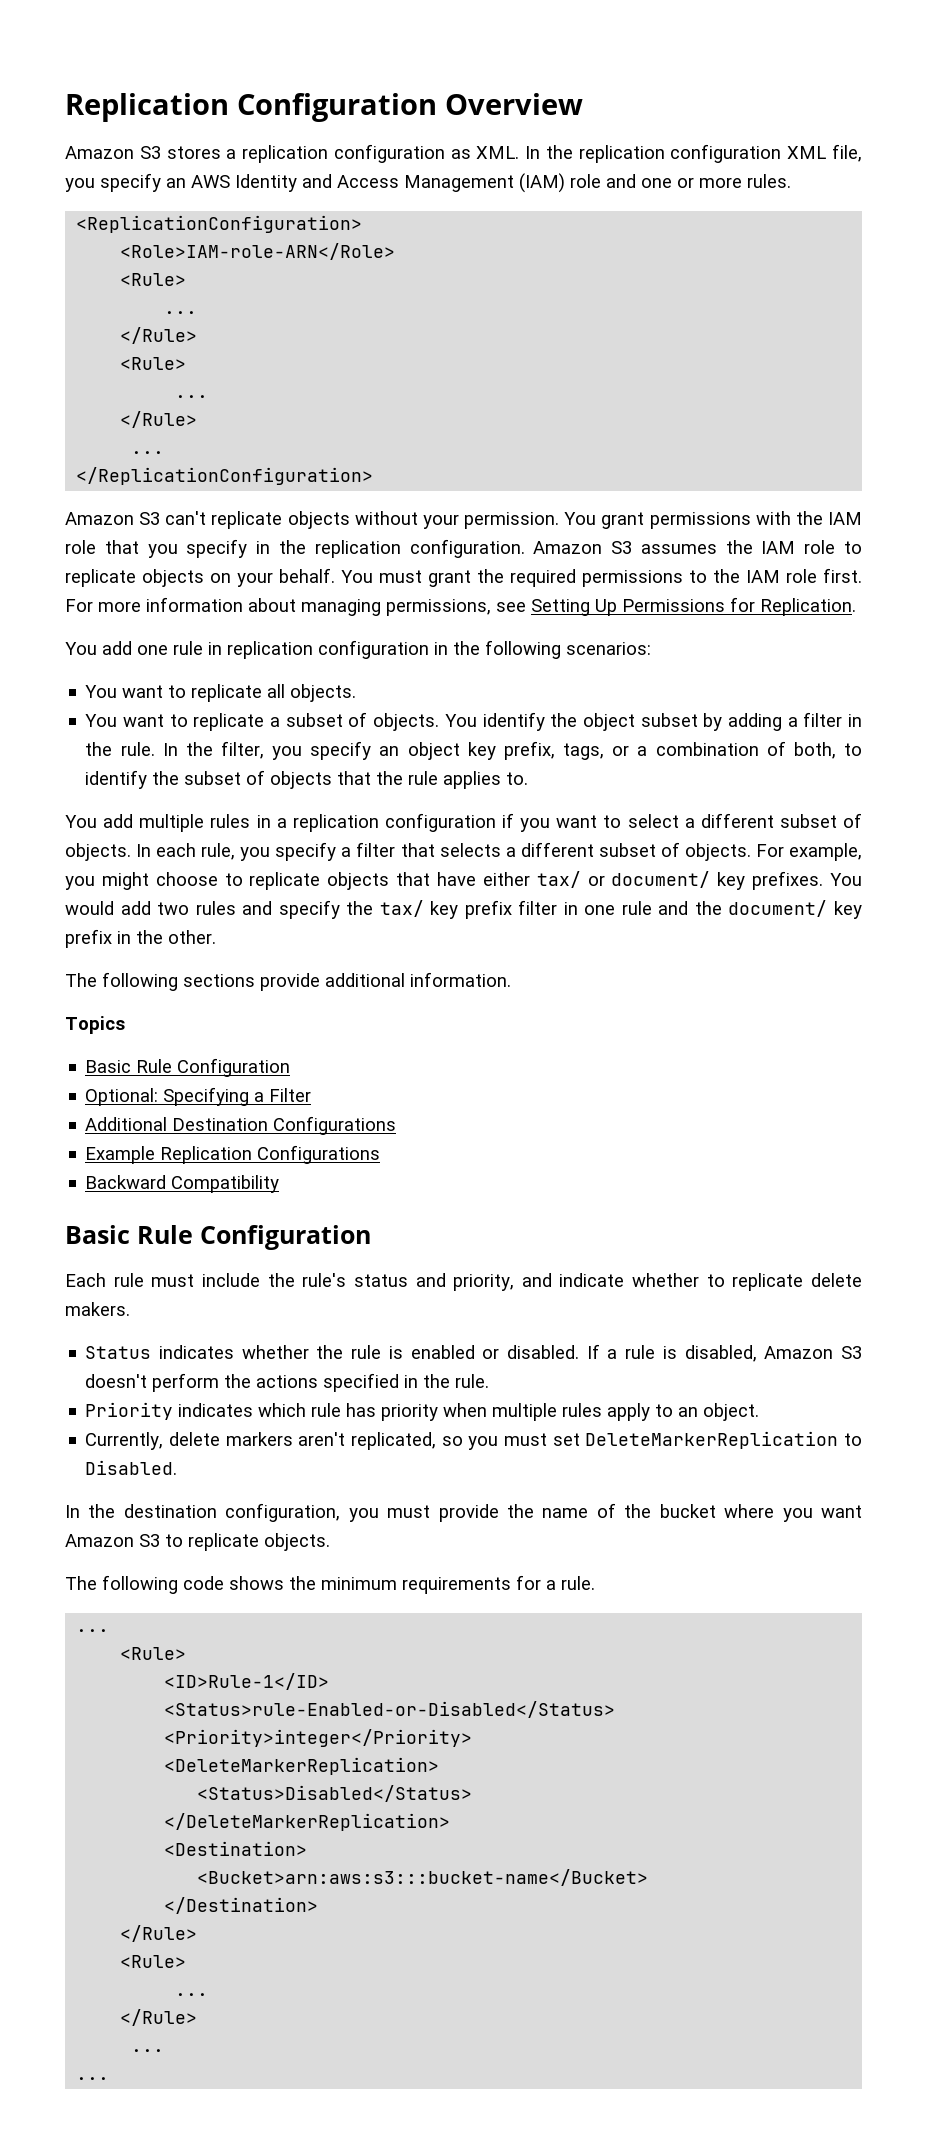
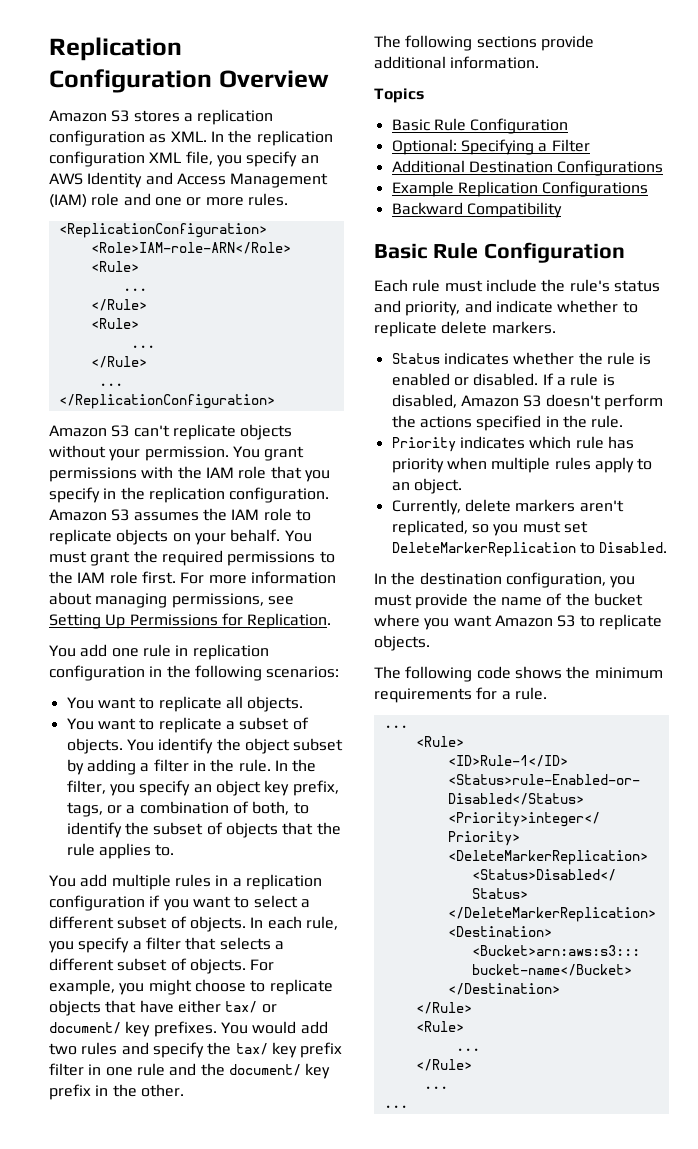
- Each rule must include the rule's status and priority, and indicate whether to replicate delete makers.
+ Each rule must include the rule's status and priority, and indicate whether to replicate delete markers.

